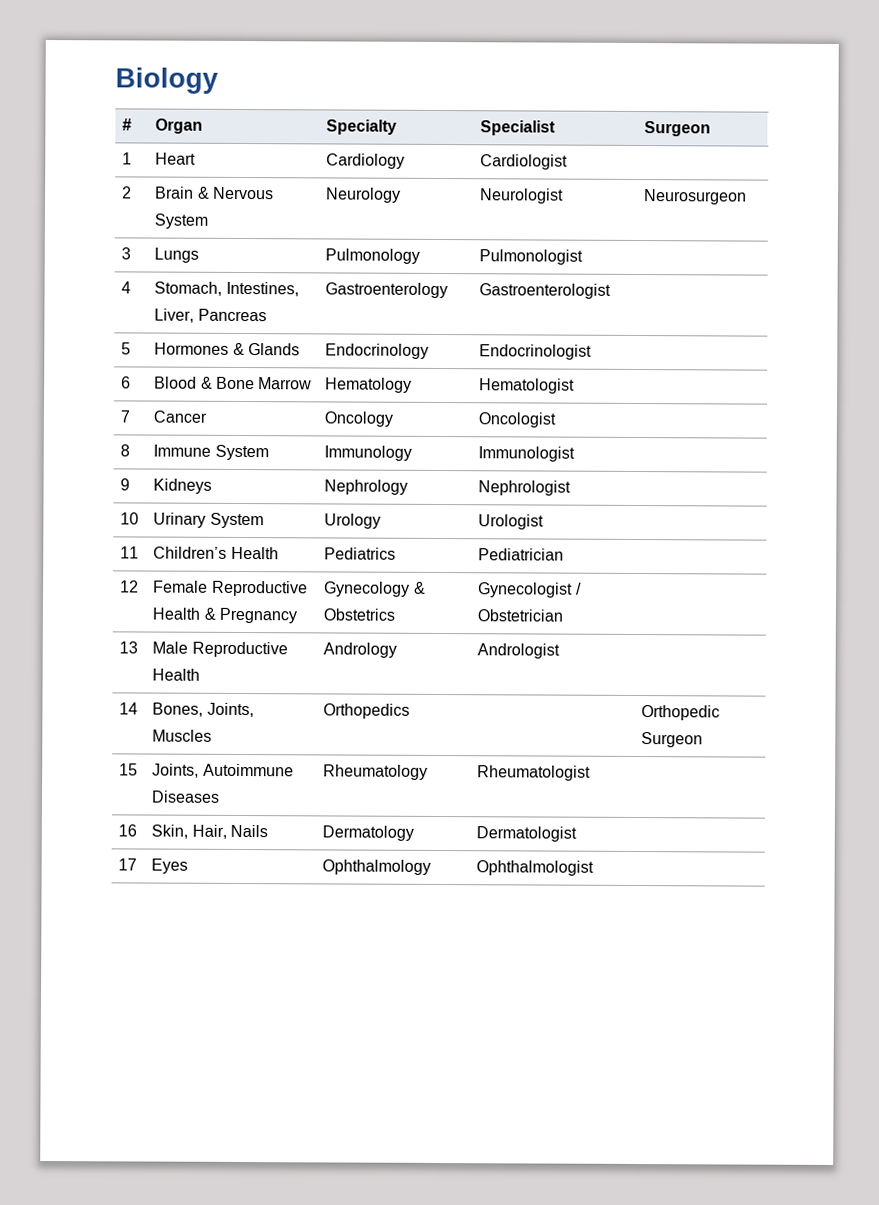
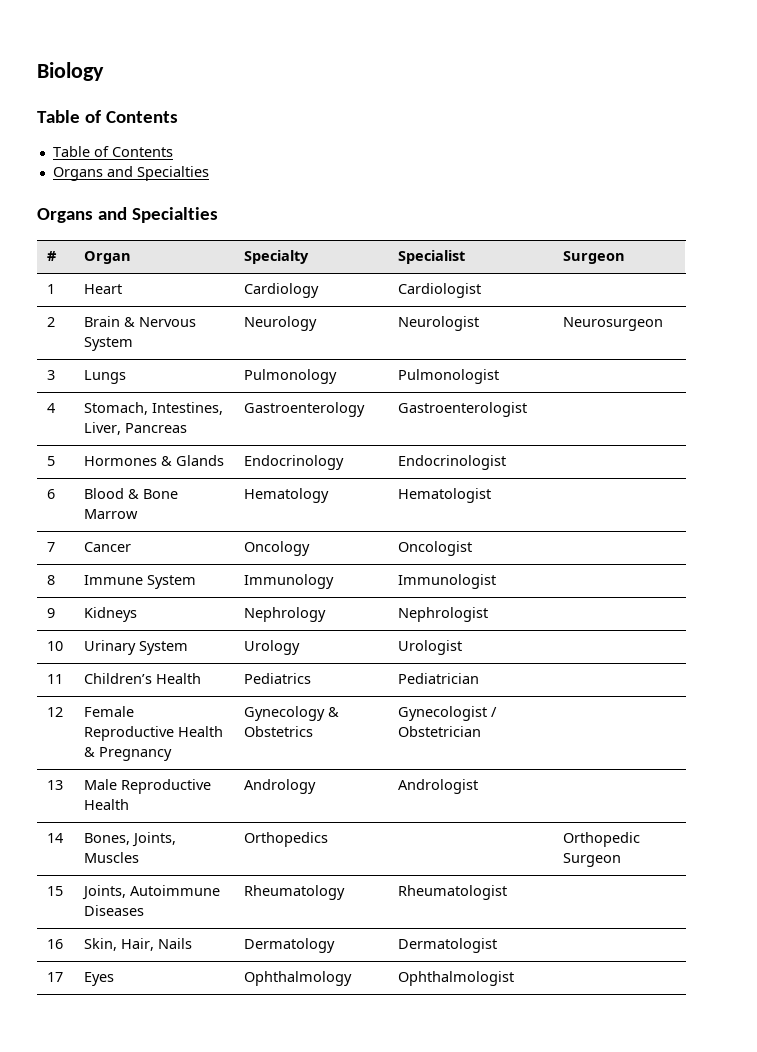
  Biology
+ Table of Contents
+ Table of Contents
+ Organs and Specialties
+ Organs and Specialties

